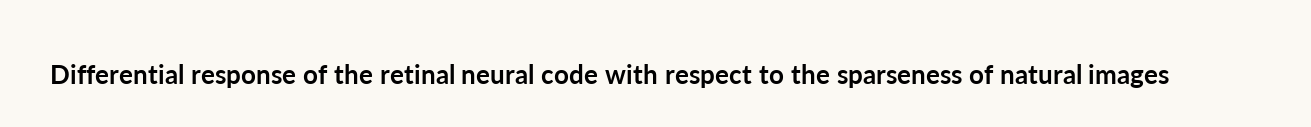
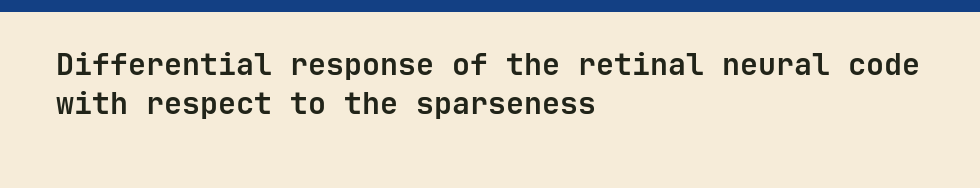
- Differential response of the retinal neural code with respect to the sparseness of natural images
+ Differential response of the retinal neural code with respect to the sparseness

